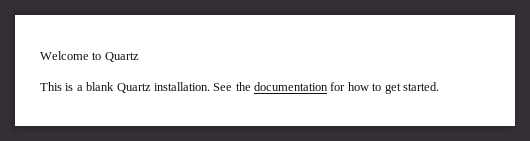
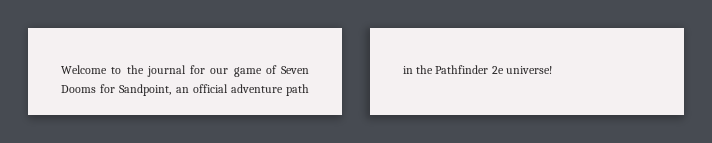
- Welcome to Quartz
- This is a blank Quartz installation. See the documentation for how to get started.
+ Welcome to the journal for our game of Seven Dooms for Sandpoint, an official adventure path in the Pathfinder 2e universe!

